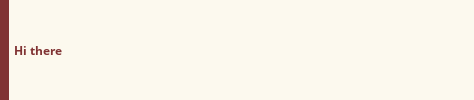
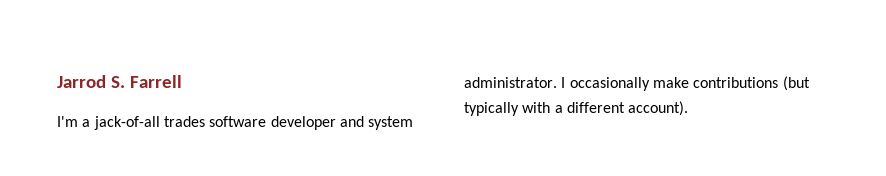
- Hi there
+ Jarrod S. Farrell
+ I'm a jack-of-all trades software developer and system administrator. I occasionally make contributions (but typically with a different account).

